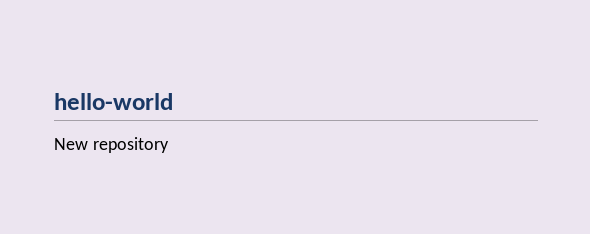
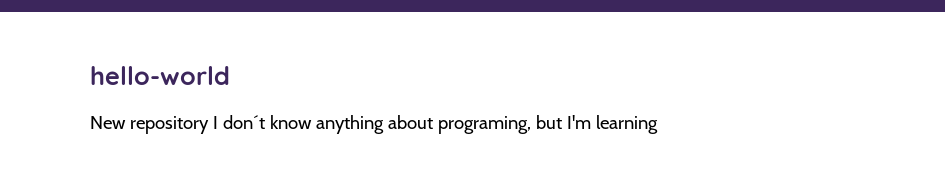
- New repository
+ New repository I don´t know anything about programing, but I'm learning

